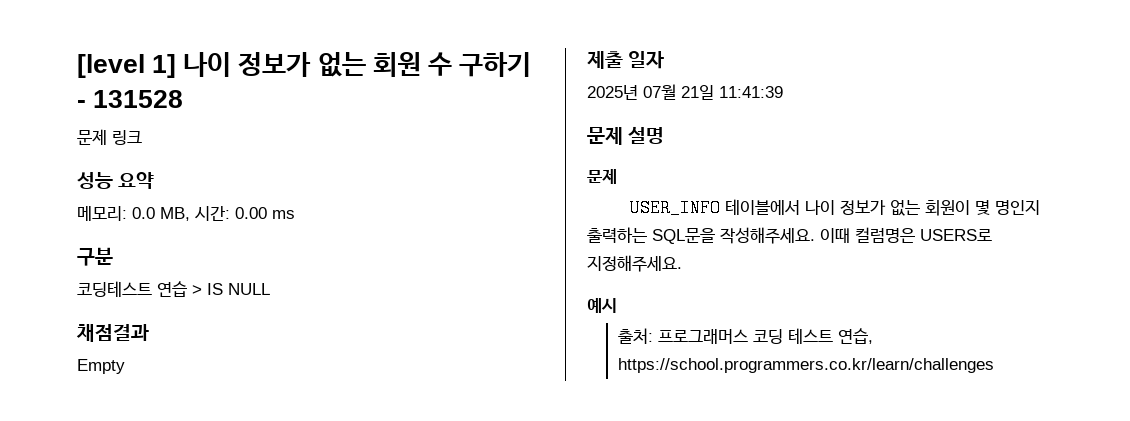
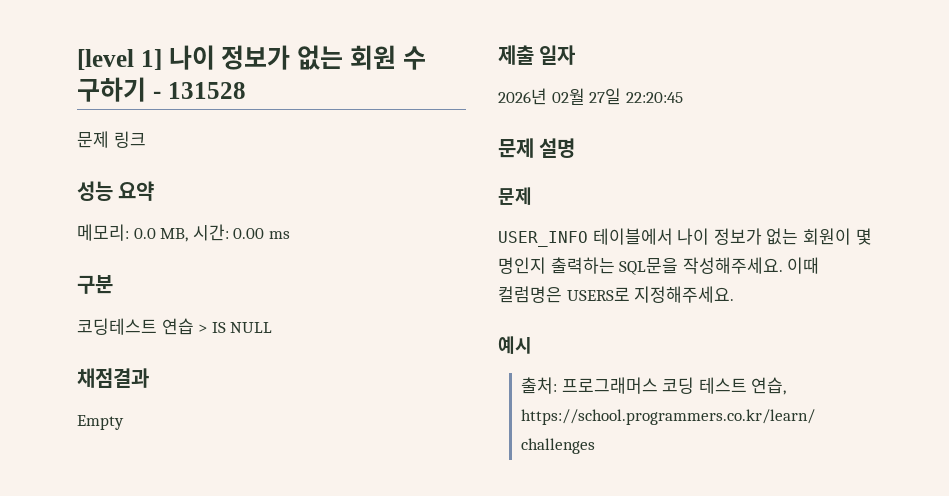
- 2025년 07월 21일 11:41:39
+ 2026년 02월 27일 22:20:45

